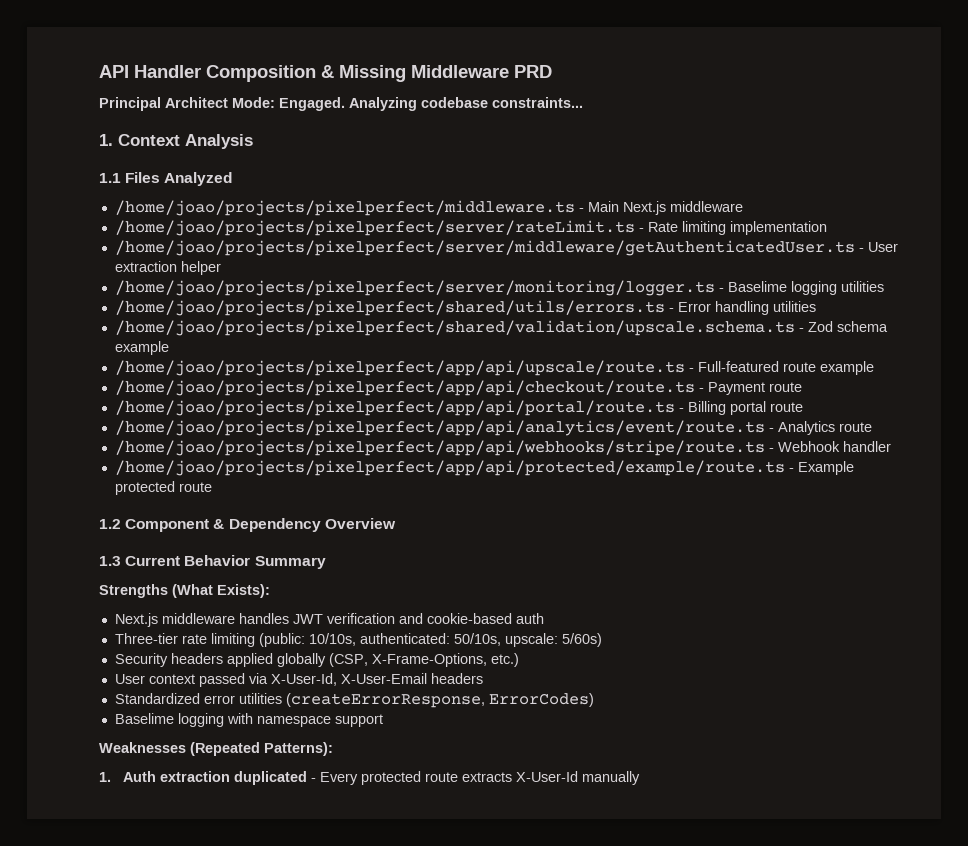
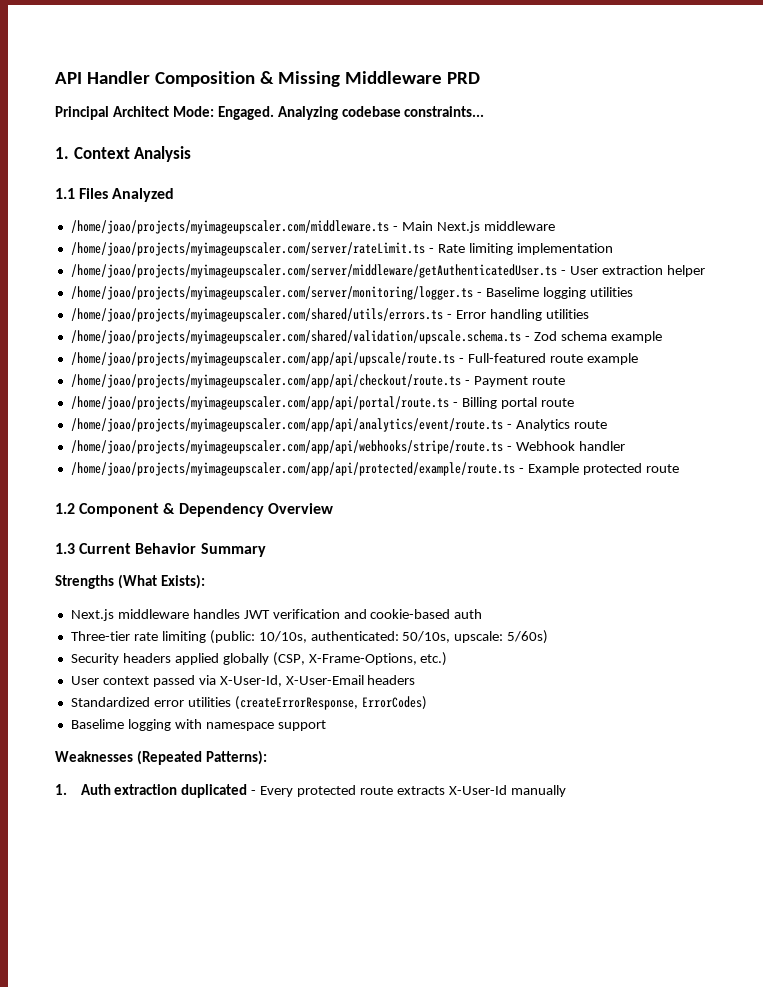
- /home/joao/projects/pixelperfect/middleware.ts - Main Next.js middleware
+ /home/joao/projects/myimageupscaler.com/middleware.ts - Main Next.js middleware
- /home/joao/projects/pixelperfect/server/rateLimit.ts - Rate limiting implementation
+ /home/joao/projects/myimageupscaler.com/server/rateLimit.ts - Rate limiting implementation
- /home/joao/projects/pixelperfect/server/middleware/getAuthenticatedUser.ts - User extraction helper
+ /home/joao/projects/myimageupscaler.com/server/middleware/getAuthenticatedUser.ts - User extraction helper
- /home/joao/projects/pixelperfect/server/monitoring/logger.ts - Baselime logging utilities
+ /home/joao/projects/myimageupscaler.com/server/monitoring/logger.ts - Baselime logging utilities
- /home/joao/projects/pixelperfect/shared/utils/errors.ts - Error handling utilities
+ /home/joao/projects/myimageupscaler.com/shared/utils/errors.ts - Error handling utilities
- /home/joao/projects/pixelperfect/shared/validation/upscale.schema.ts - Zod schema example
+ /home/joao/projects/myimageupscaler.com/shared/validation/upscale.schema.ts - Zod schema example
- /home/joao/projects/pixelperfect/app/api/upscale/route.ts - Full-featured route example
+ /home/joao/projects/myimageupscaler.com/app/api/upscale/route.ts - Full-featured route example
- /home/joao/projects/pixelperfect/app/api/checkout/route.ts - Payment route
+ /home/joao/projects/myimageupscaler.com/app/api/checkout/route.ts - Payment route
- /home/joao/projects/pixelperfect/app/api/portal/route.ts - Billing portal route
+ /home/joao/projects/myimageupscaler.com/app/api/portal/route.ts - Billing portal route
- /home/joao/projects/pixelperfect/app/api/analytics/event/route.ts - Analytics route
+ /home/joao/projects/myimageupscaler.com/app/api/analytics/event/route.ts - Analytics route
- /home/joao/projects/pixelperfect/app/api/webhooks/stripe/route.ts - Webhook handler
+ /home/joao/projects/myimageupscaler.com/app/api/webhooks/stripe/route.ts - Webhook handler
- /home/joao/projects/pixelperfect/app/api/protected/example/route.ts - Example protected route
+ /home/joao/projects/myimageupscaler.com/app/api/protected/example/route.ts - Example protected route

